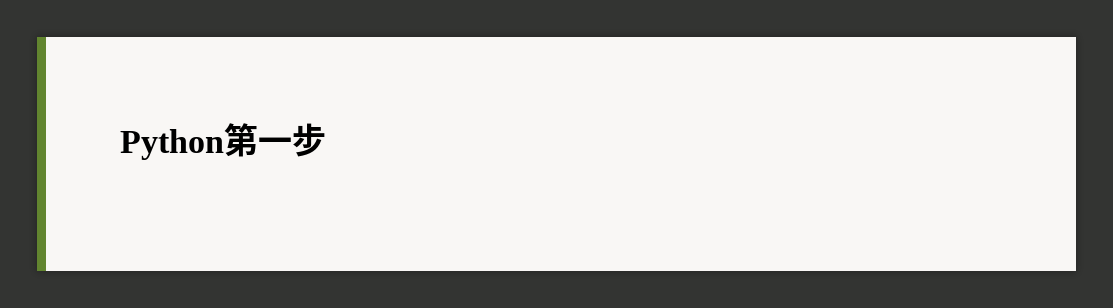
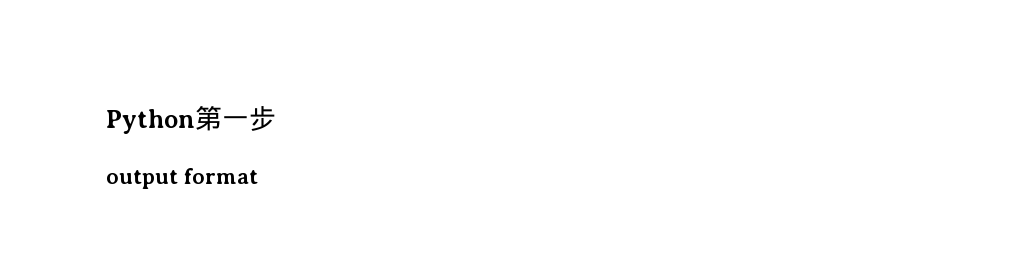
+ output format

